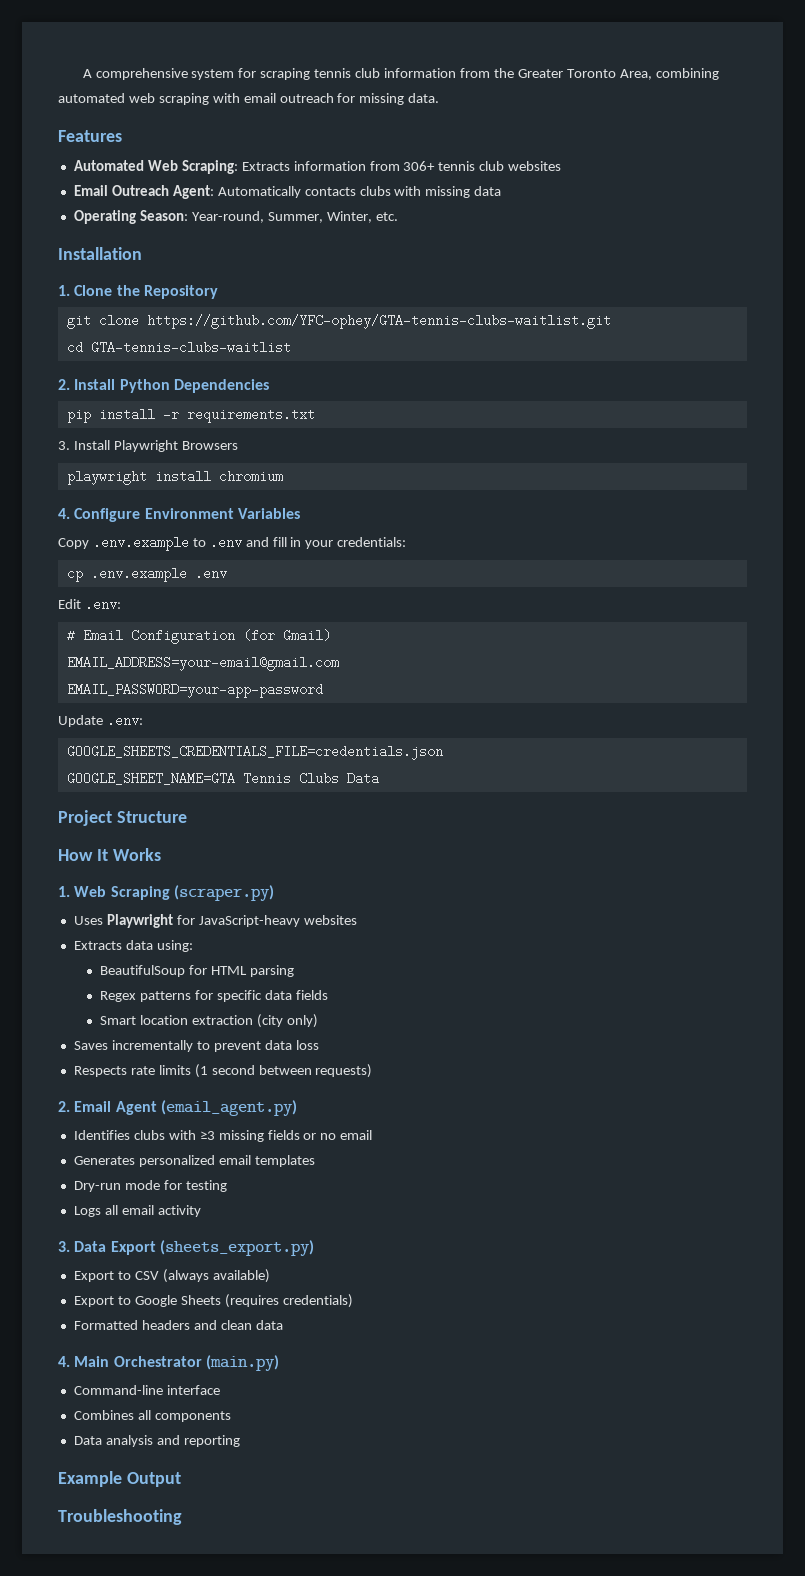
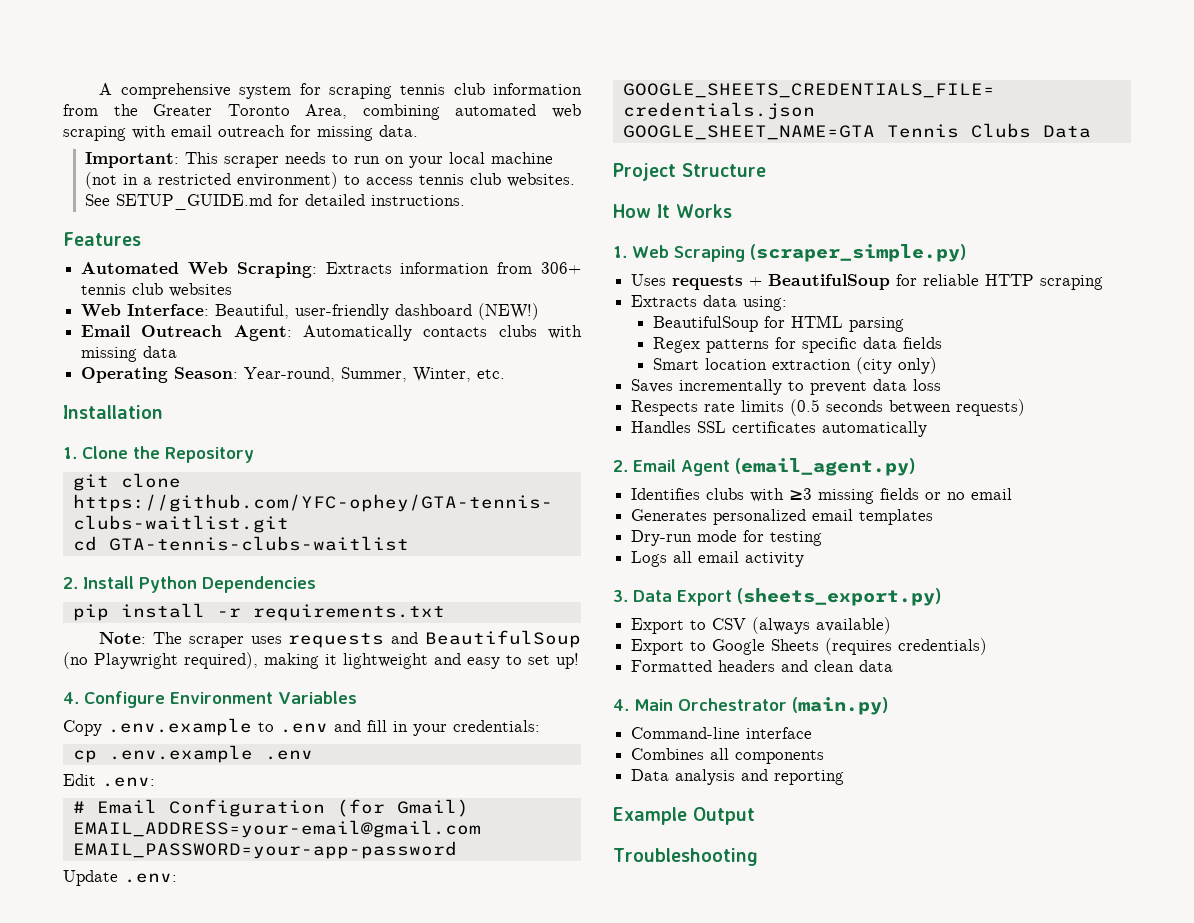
+ Important: This scraper needs to run on your local machine (not in a restricted environment) to access tennis club websites. See SETUP_GUIDE.md for detailed instructions.
+ Web Interface: Beautiful, user-friendly dashboard (NEW!)
- 3. Install Playwright Browsers
- playwright install chromium
+ Note: The scraper uses requests and BeautifulSoup (no Playwright required), making it lightweight and easy to set up!
- 1. Web Scraping (scraper.py)
+ 1. Web Scraping (scraper_simple.py)
- Uses Playwright for JavaScript-heavy websites
+ Uses requests + BeautifulSoup for reliable HTTP scraping
- Respects rate limits (1 second between requests)
+ Respects rate limits (0.5 seconds between requests)
+ Handles SSL certificates automatically

